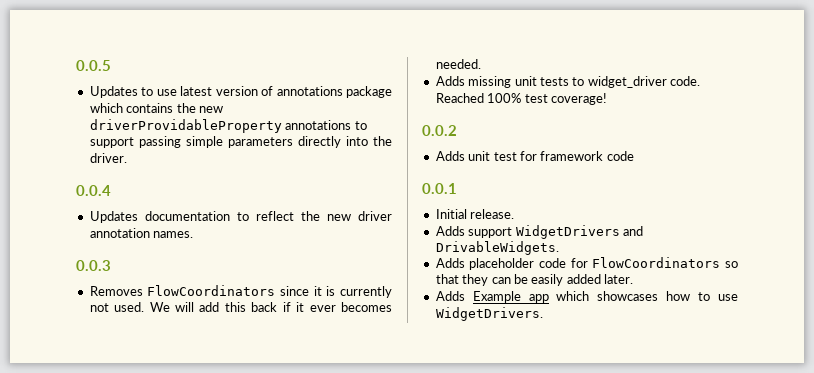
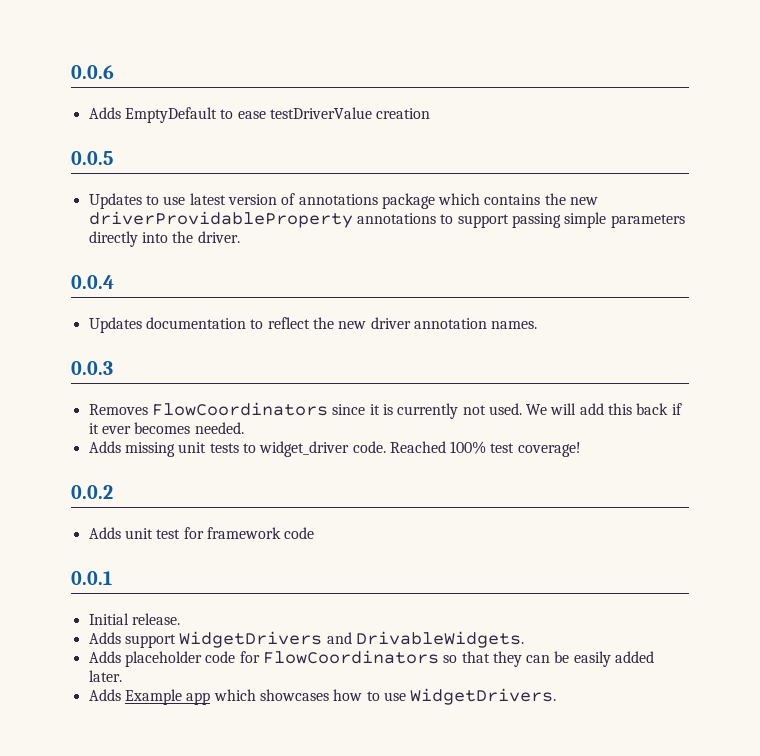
+ 0.0.6
+ Adds EmptyDefault to ease testDriverValue creation

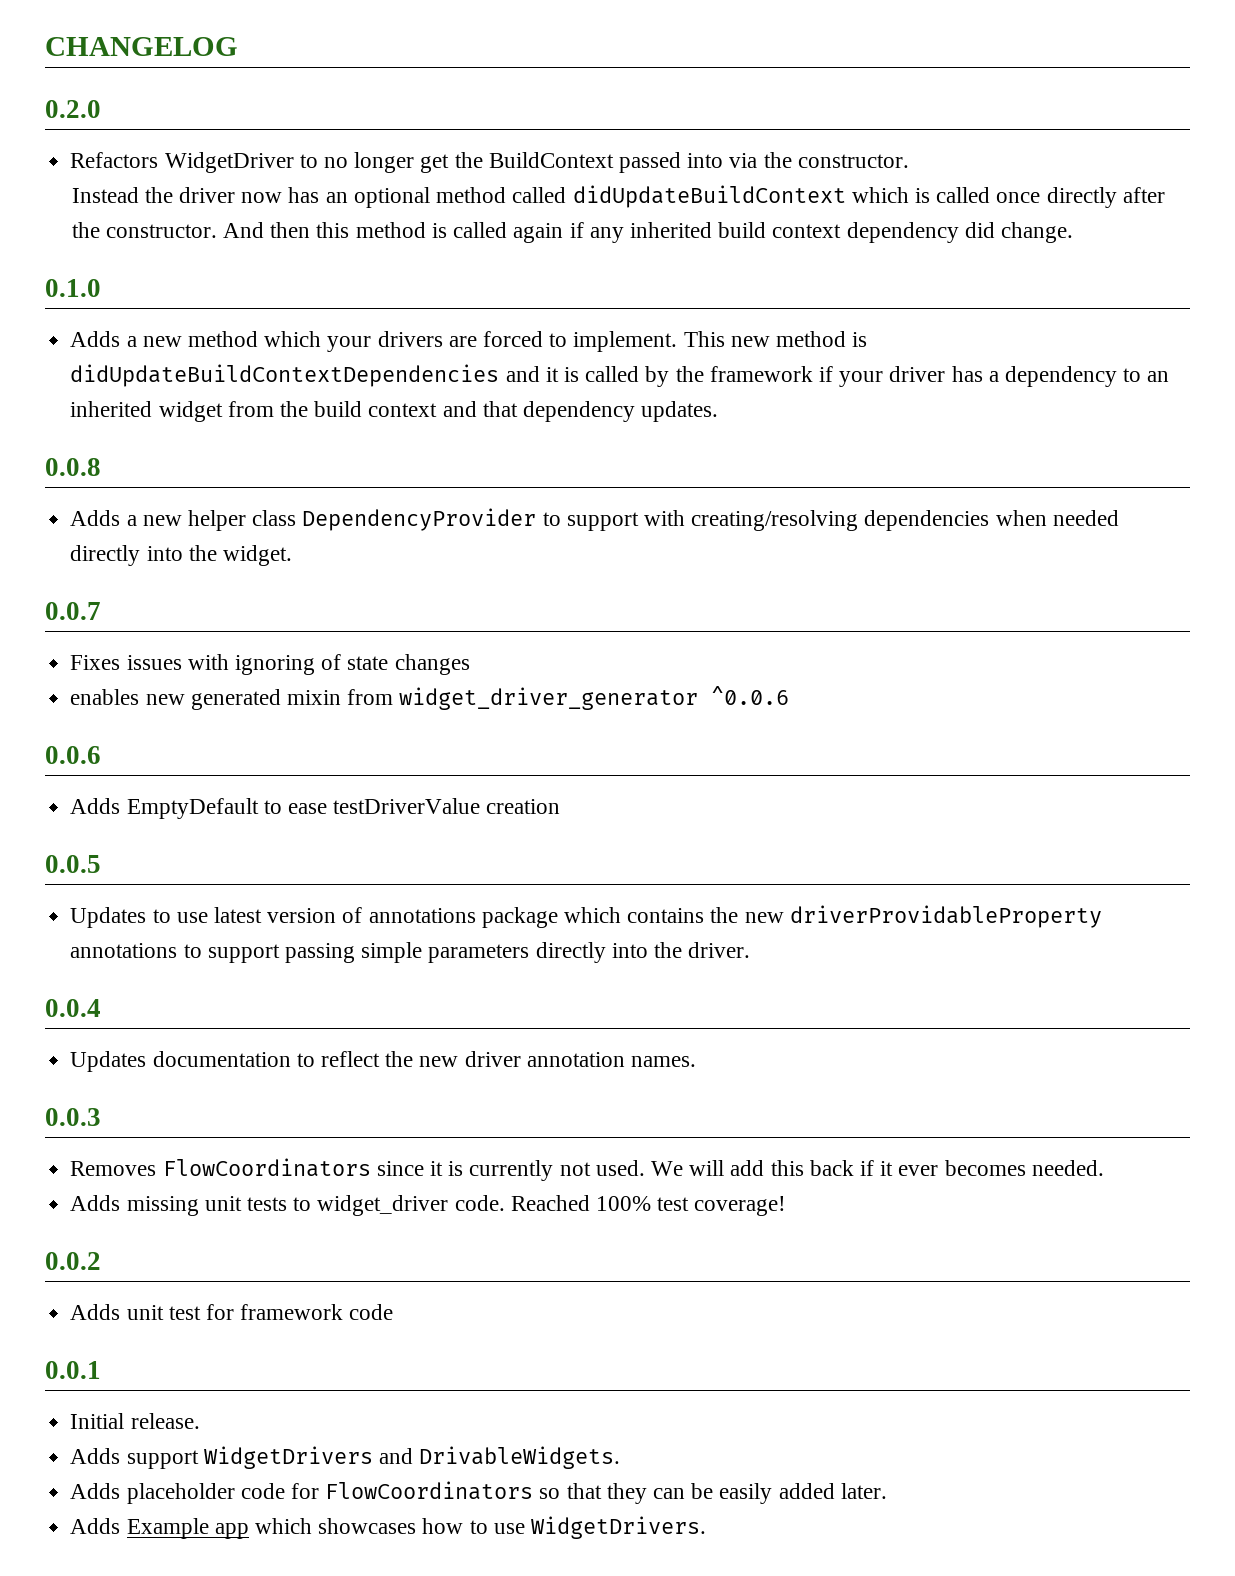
+ CHANGELOG
+ 0.2.0
+ Refactors WidgetDriver to no longer get the BuildContext passed into via the constructor.
+ Instead the driver now has an optional method called didUpdateBuildContext which is called once directly after the constructor. And then this method is called again if any inherited build context dependency did change.
+ 0.1.0
+ Adds a new method which your drivers are forced to implement. This new method is didUpdateBuildContextDependencies and it is called by the framework if your driver has a dependency to an inherited widget from the build context and that dependency updates.
+ 0.0.8
+ Adds a new helper class DependencyProvider to support with creating/resolving dependencies when needed directly into the widget.
+ 0.0.7
+ Fixes issues with ignoring of state changes
+ enables new generated mixin from widget_driver_generator ^0.0.6

